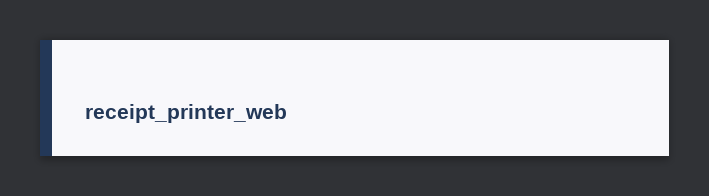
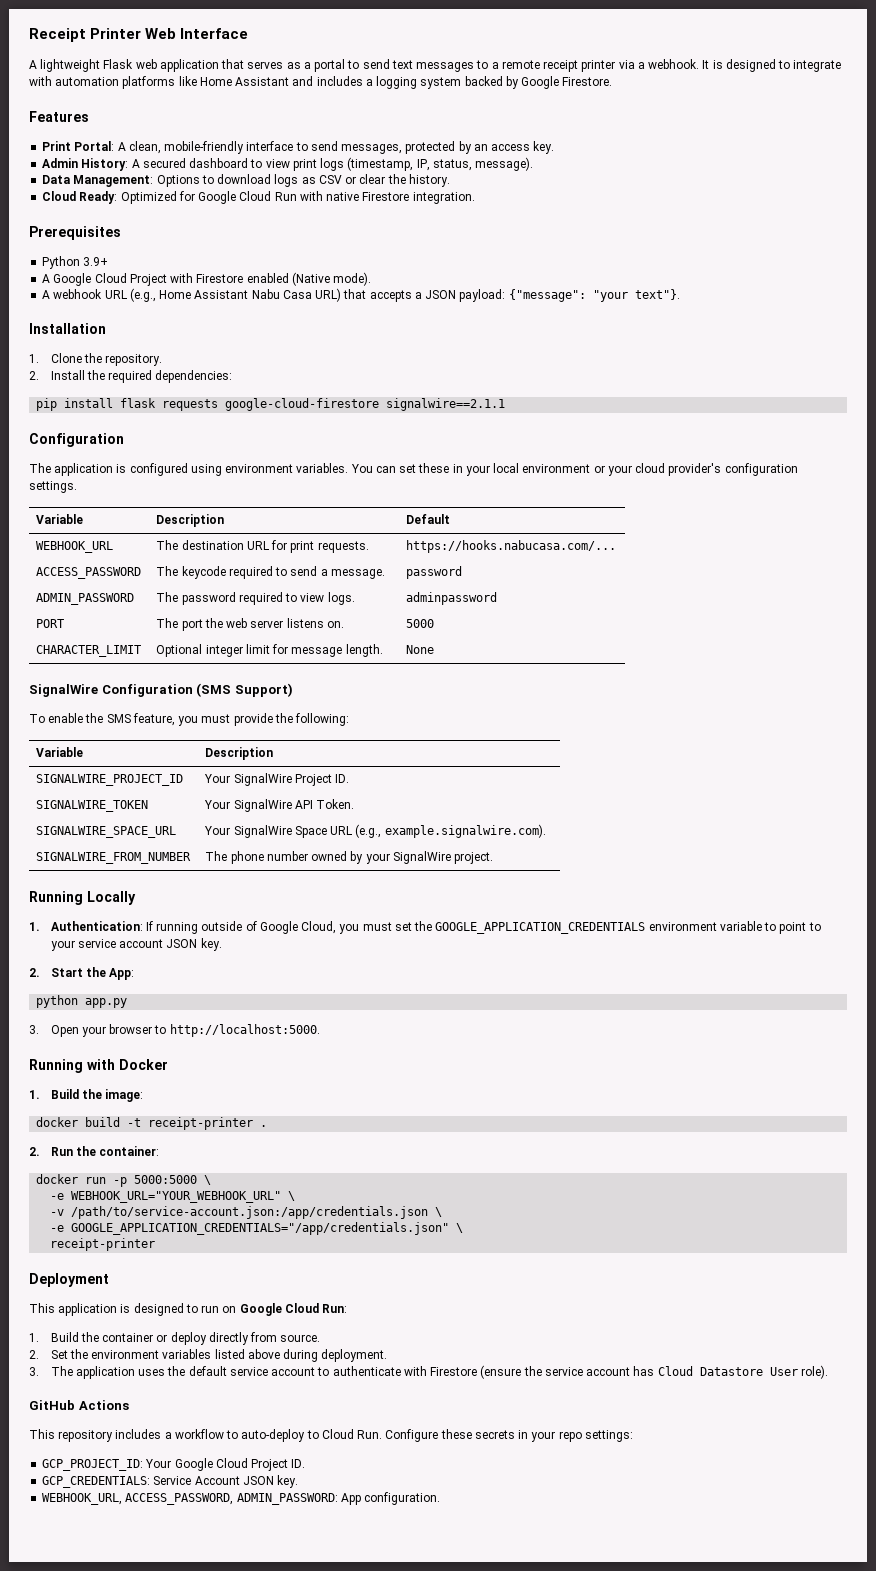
- receipt_printer_web
+ Receipt Printer Web Interface
+ A lightweight Flask web application that serves as a portal to send text messages to a remote receipt printer via a webhook. It is designed to integrate with automation platforms like Home Assistant and includes a logging system backed by Google Firestore.
+ Features
+ Print Portal: A clean, mobile-friendly interface to send messages, protected by an access key.
+ Admin History: A secured dashboard to view print logs (timestamp, IP, status, message).
+ Data Management: Options to download logs as CSV or clear the history.
+ Cloud Ready: Optimized for Google Cloud Run with native Firestore integration.
+ Prerequisites
+ Python 3.9+
+ A Google Cloud Project with Firestore enabled (Native mode).
+ A webhook URL (e.g., Home Assistant Nabu Casa URL) that accepts a JSON payload: {"message": "your text"}.
+ Installation
+ 1. Clone the repository.
+ 2. Install the required dependencies:
+ pip install flask requests google-cloud-firestore signalwire==2.1.1
+ Configuration
+ The application is configured using environment variables. You can set these in your local environment or your cloud provider's configuration settings.
+ Variable | Description | Default
+ WEBHOOK_URL | The destination URL for print requests. | https://hooks.nabucasa.com/...
+ ACCESS_PASSWORD | The keycode required to send a message. | password
+ ADMIN_PASSWORD | The password required to view logs. | adminpassword
+ PORT | The port the web server listens on. | 5000
+ CHARACTER_LIMIT | Optional integer limit for message length. | None
+ SignalWire Configuration (SMS Support)
+ To enable the SMS feature, you must provide the following:
+ Variable | Description
+ SIGNALWIRE_PROJECT_ID | Your SignalWire Project ID.
+ SIGNALWIRE_TOKEN | Your SignalWire API Token.
+ SIGNALWIRE_SPACE_URL | Your SignalWire Space URL (e.g., example.signalwire.com).
+ SIGNALWIRE_FROM_NUMBER | The phone number owned by your SignalWire project.
+ Running Locally
+ 1. Authentication: If running outside of Google Cloud, you must set the GOOGLE_APPLICATION_CREDENTIALS environment variable to point to your service account JSON key.
+ 2. Start the App:
+ python app.py
+ 3. Open your browser to http://localhost:5000.
+ Running with Docker
+ 1. Build the image:
+ docker build -t receipt-printer .
+ 2. Run the container:
+ docker run -p 5000:5000 \
+ -e WEBHOOK_URL="YOUR_WEBHOOK_URL" \
+ -v /path/to/service-account.json:/app/credentials.json \
+ -e GOOGLE_APPLICATION_CREDENTIALS="/app/credentials.json" \
+ receipt-printer
+ Deployment
+ This application is designed to run on Google Cloud Run:
+ 1. Build the container or deploy directly from source.
+ 2. Set the environment variables listed above during deployment.
+ 3. The application uses the default service account to authenticate with Firestore (ensure the service account has Cloud Datastore User role).
+ GitHub Actions
+ This repository includes a workflow to auto-deploy to Cloud Run. Configure these secrets in your repo settings:
+ GCP_PROJECT_ID: Your Google Cloud Project ID.
+ GCP_CREDENTIALS: Service Account JSON key.
+ WEBHOOK_URL, ACCESS_PASSWORD, ADMIN_PASSWORD: App configuration.

